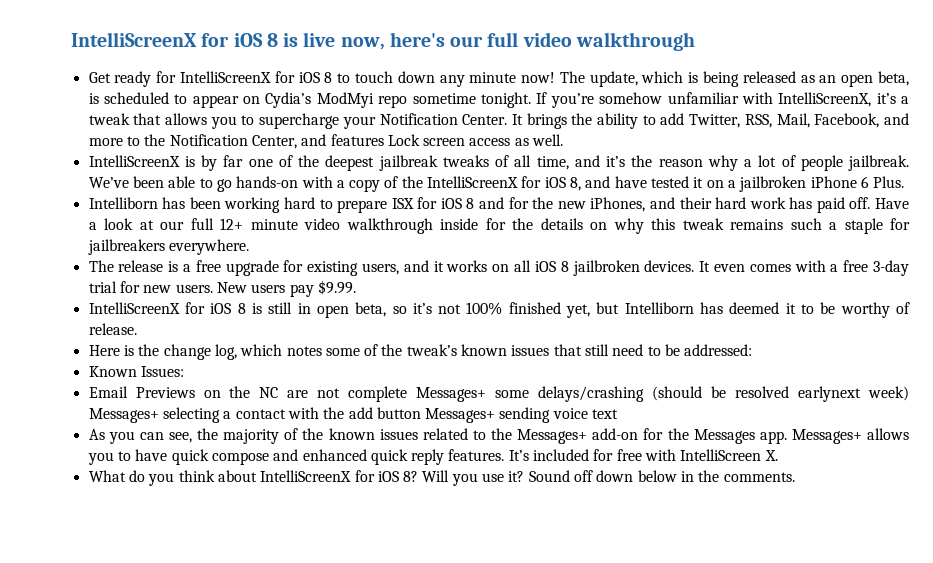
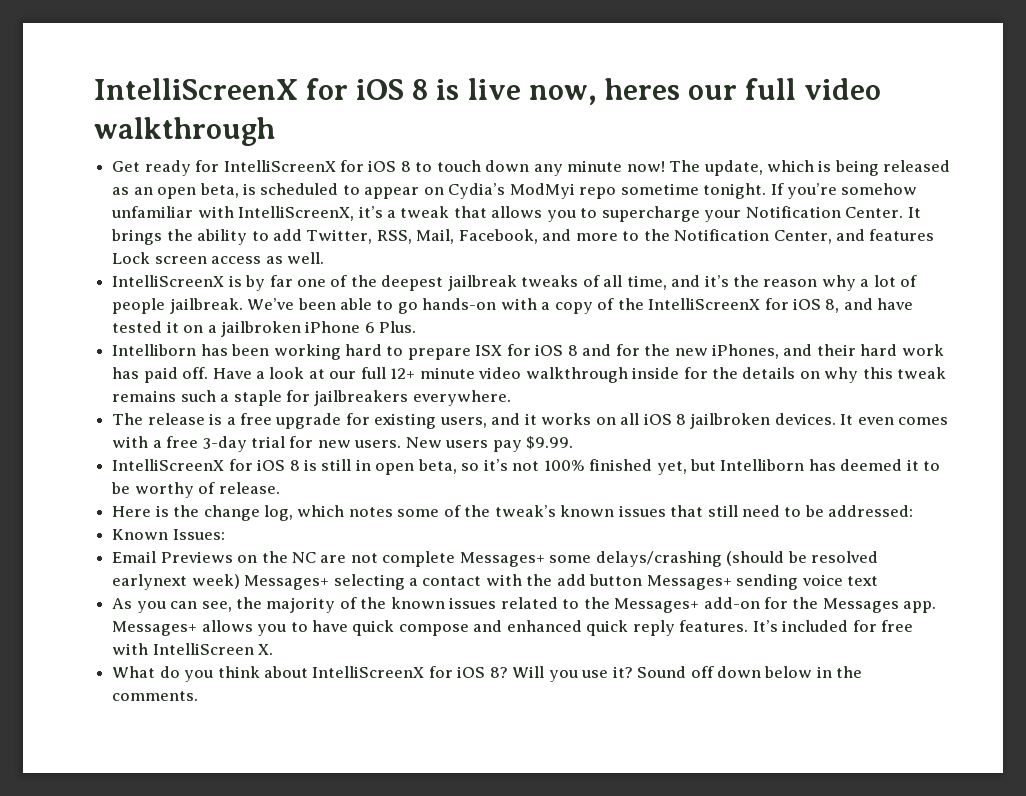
- IntelliScreenX for iOS 8 is live now, here's our full video walkthrough
+ IntelliScreenX for iOS 8 is live now, heres our full video walkthrough

